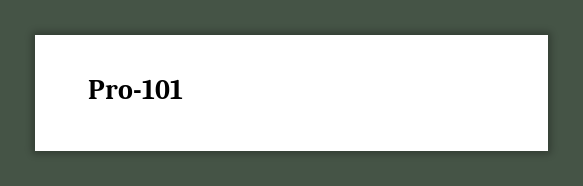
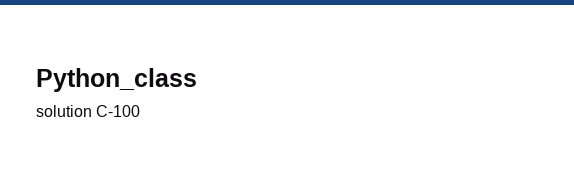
- Pro-101
+ Python_class
+ solution C-100

